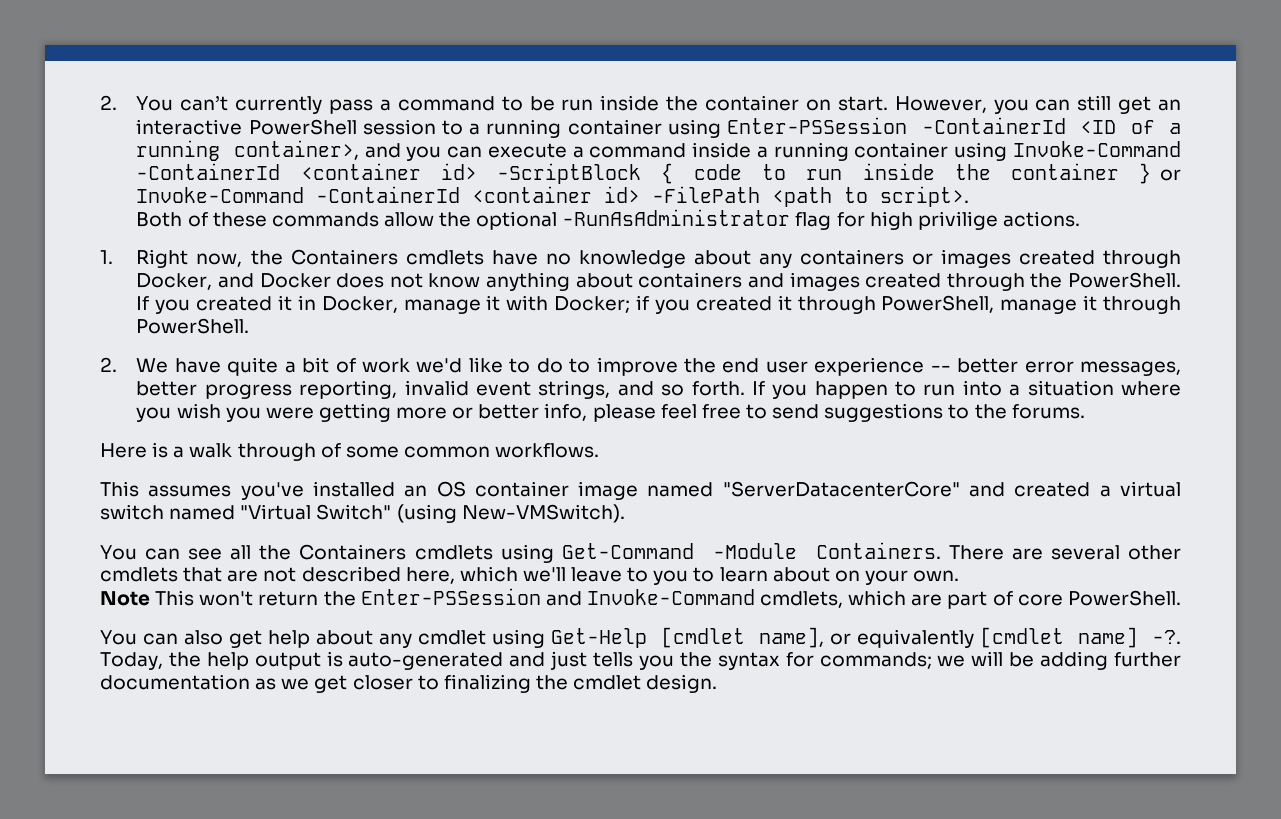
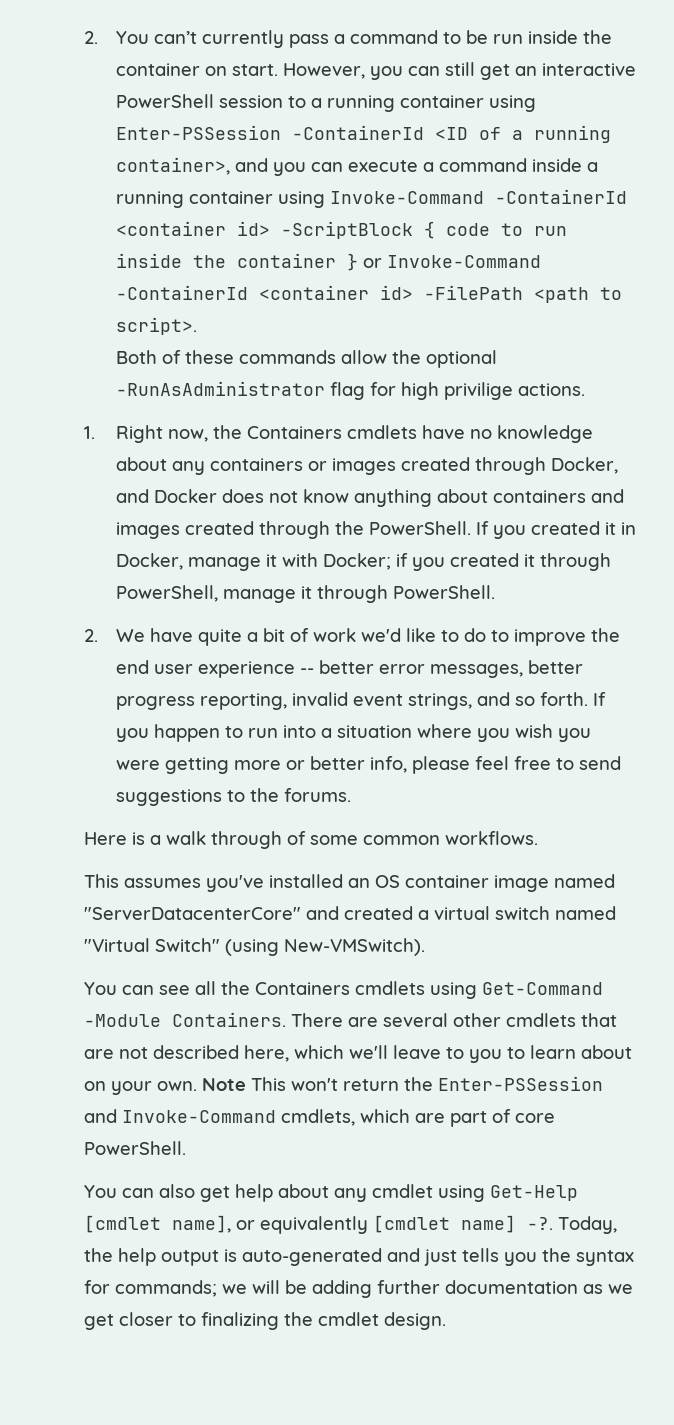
- There are several other cmdlets that are not described here, which we'll leave to you to learn about on your own.
- Note This won't return the Enter-PSSession and Invoke-Command cmdlets, which are part of core PowerShell.
+ There are several other cmdlets that are not described here, which we'll leave to you to learn about on your own. Note This won't return the Enter-PSSession and Invoke-Command cmdlets, which are part of core PowerShell.

